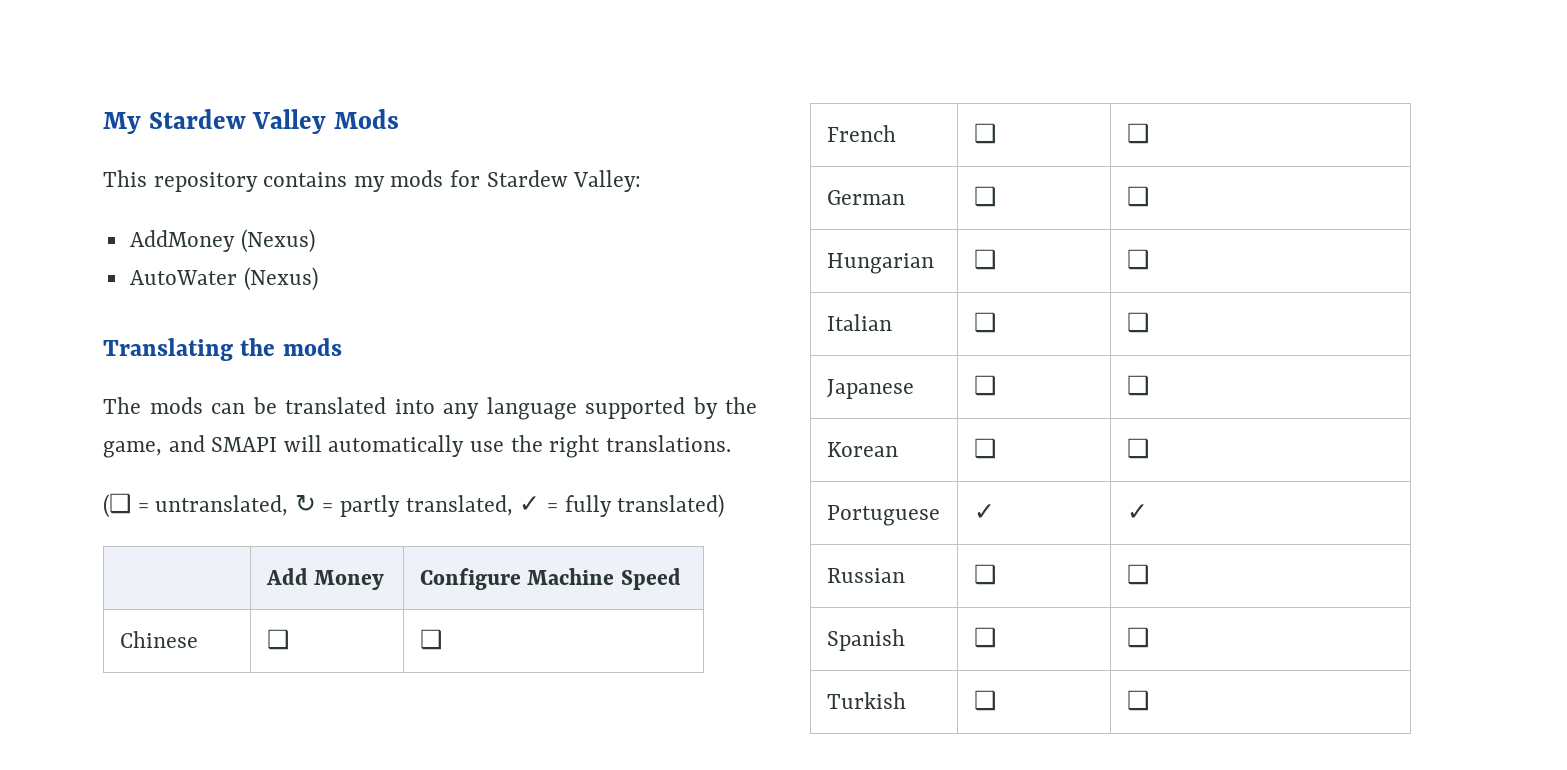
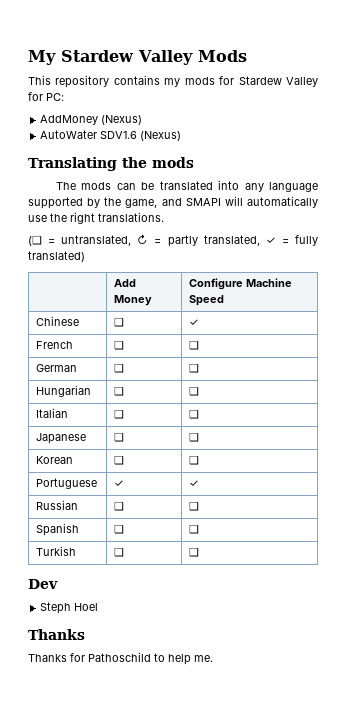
- This repository contains my mods for Stardew Valley:
+ This repository contains my mods for Stardew Valley for PC:
- AutoWater (Nexus)
+ AutoWater SDV1.6 (Nexus)
- Chinese | ❑ | ❑
+ Chinese | ❑ | ✓
+ Dev
+ Steph Hoel
+ Thanks
+ Thanks for Pathoschild to help me.

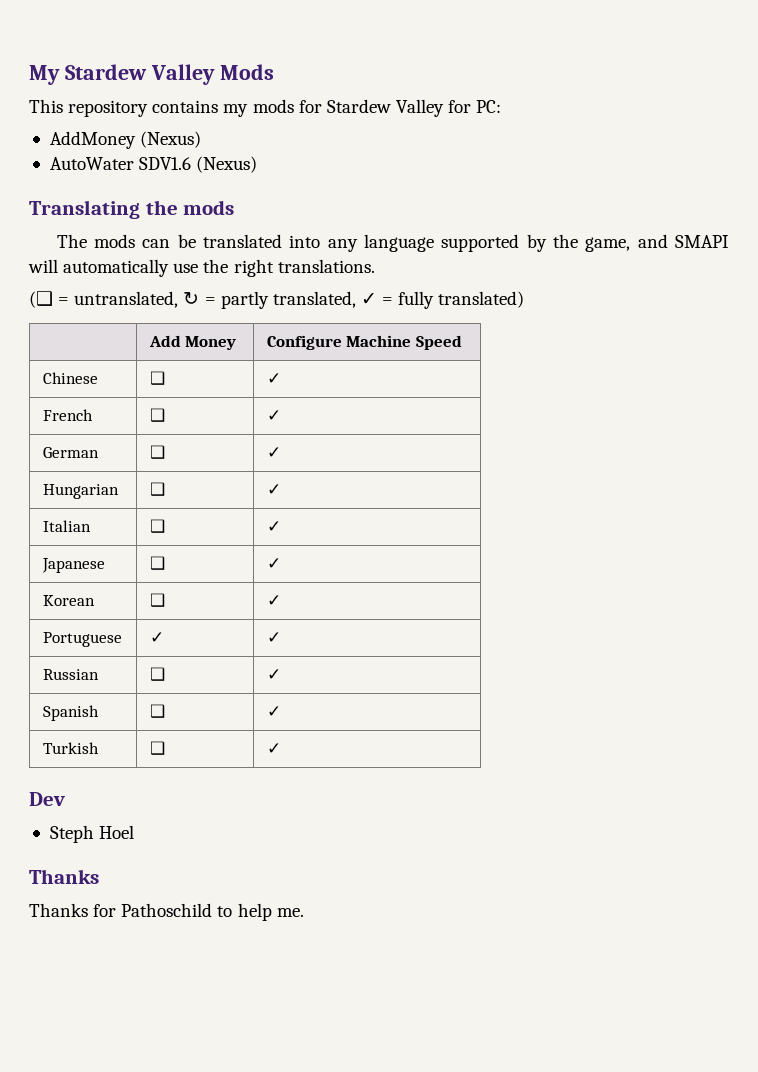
- French | ❑ | ❑
+ French | ❑ | ✓
- German | ❑ | ❑
+ German | ❑ | ✓
- Hungarian | ❑ | ❑
+ Hungarian | ❑ | ✓
- Italian | ❑ | ❑
+ Italian | ❑ | ✓
- Japanese | ❑ | ❑
+ Japanese | ❑ | ✓
- Korean | ❑ | ❑
+ Korean | ❑ | ✓
- Russian | ❑ | ❑
+ Russian | ❑ | ✓
- Spanish | ❑ | ❑
+ Spanish | ❑ | ✓
- Turkish | ❑ | ❑
+ Turkish | ❑ | ✓

